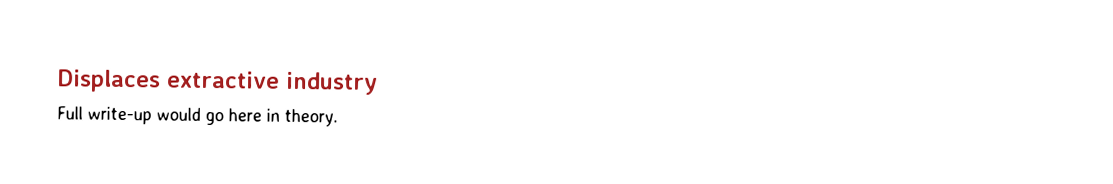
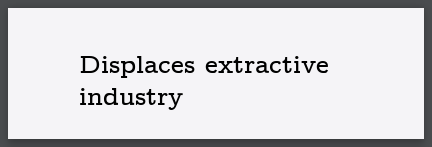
- Full write-up would go here in theory.

